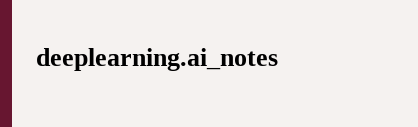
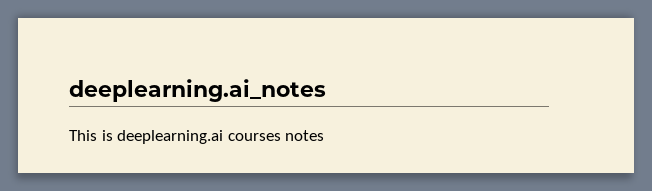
+ This is deeplearning.ai courses notes

